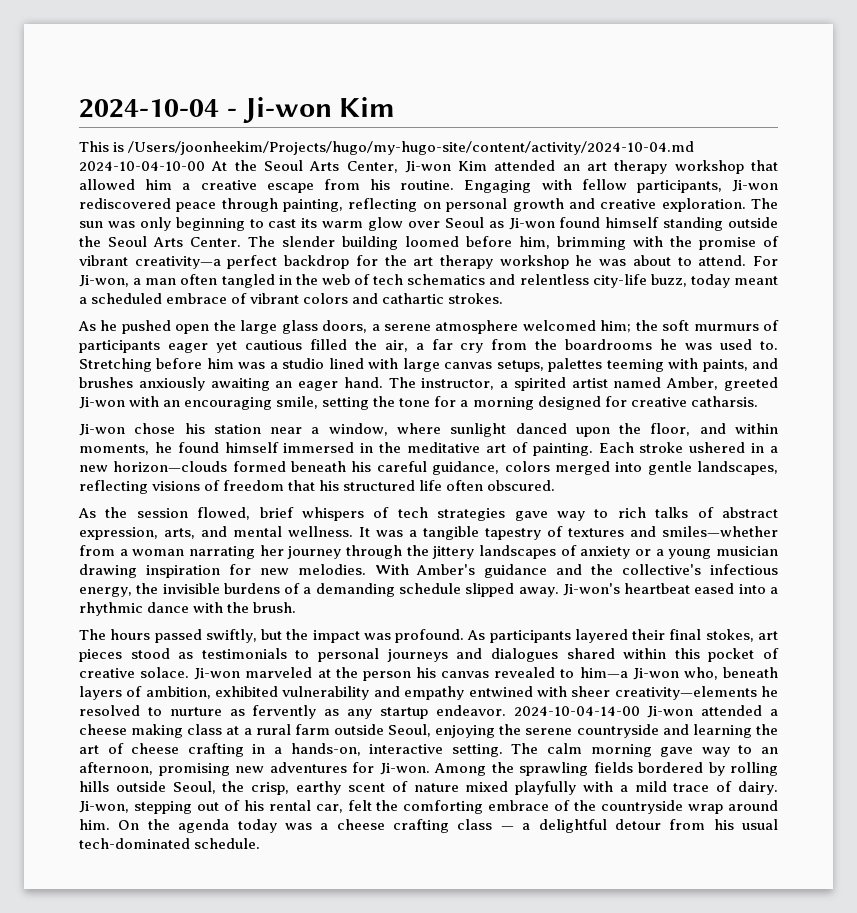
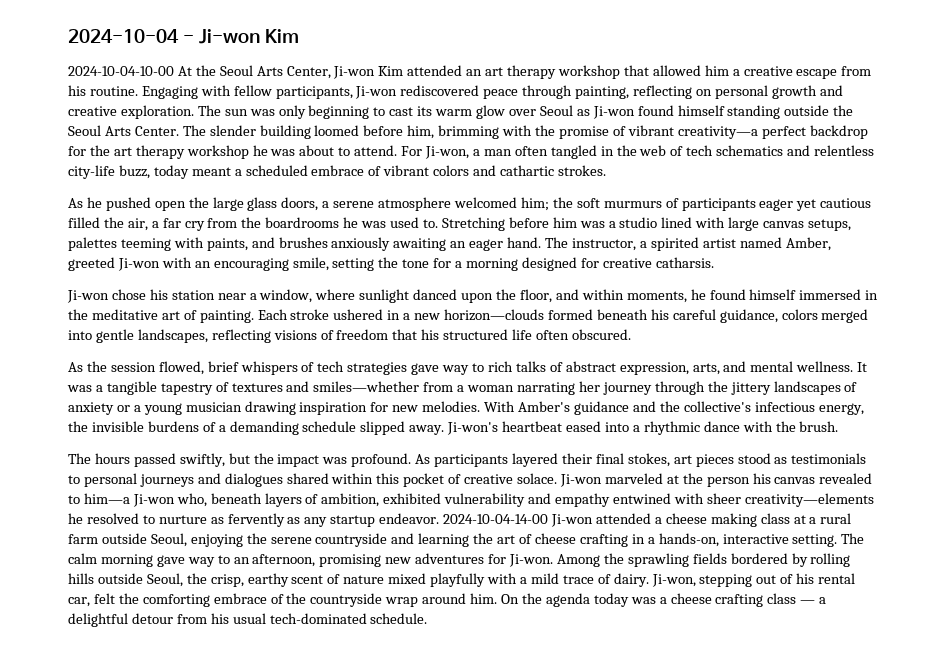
- This is /Users/joonheekim/Projects/hugo/my-hugo-site/content/activity/2024-10-04.md 2024-10-04-10-00 At the Seoul Arts Center, Ji-won Kim attended an art therapy workshop that allowed him a creative escape from his routine.
+ 2024-10-04-10-00 At the Seoul Arts Center, Ji-won Kim attended an art therapy workshop that allowed him a creative escape from his routine.

